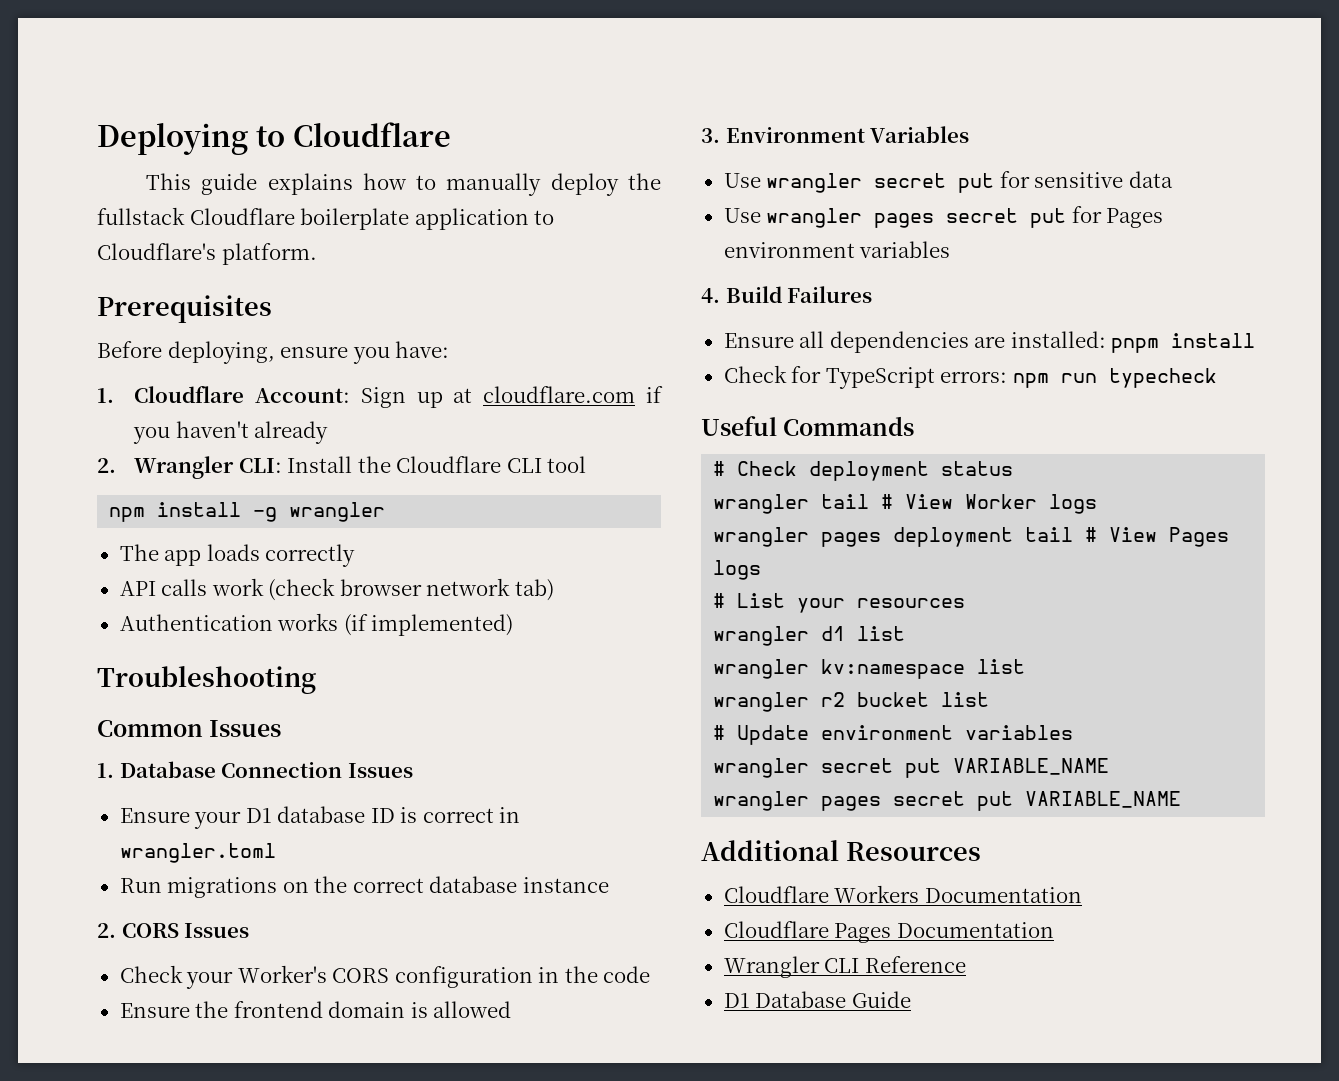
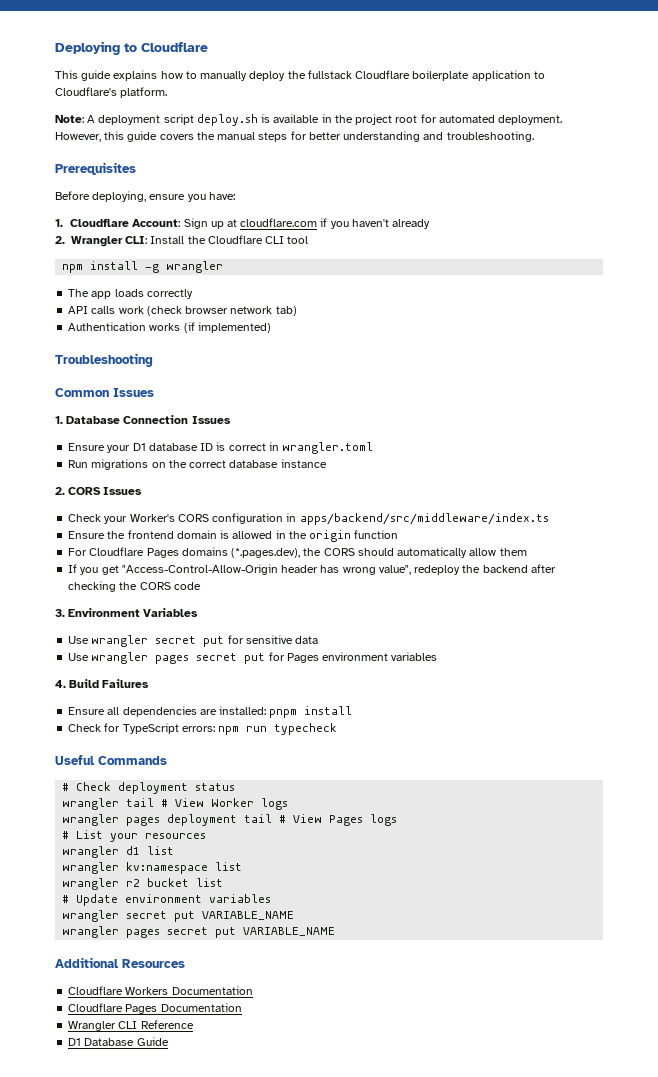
+ Note: A deployment script deploy.sh is available in the project root for automated deployment. However, this guide covers the manual steps for better understanding and troubleshooting.
- Check your Worker's CORS configuration in the code
+ Check your Worker's CORS configuration in apps/backend/src/middleware/index.ts
- Ensure the frontend domain is allowed
+ Ensure the frontend domain is allowed in the origin function
+ For Cloudflare Pages domains (*.pages.dev), the CORS should automatically allow them
+ If you get "Access-Control-Allow-Origin header has wrong value", redeploy the backend after checking the CORS code

